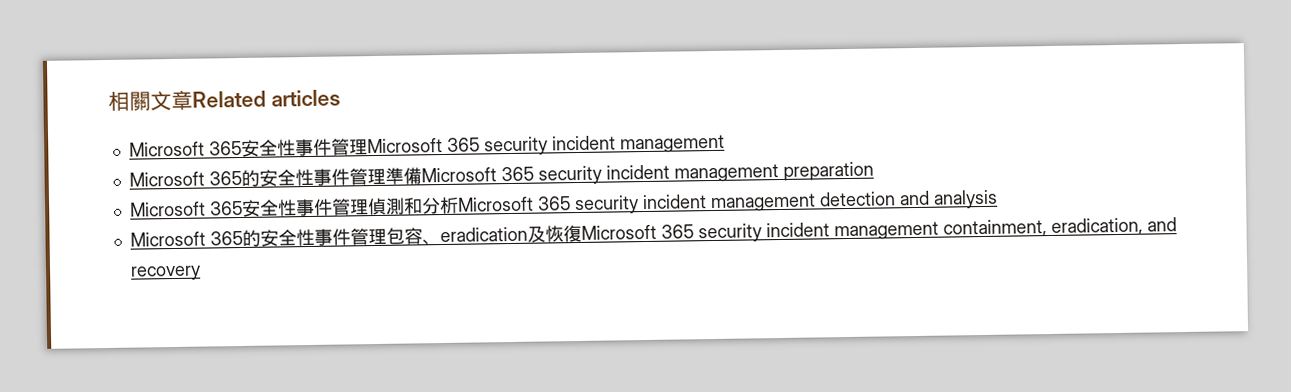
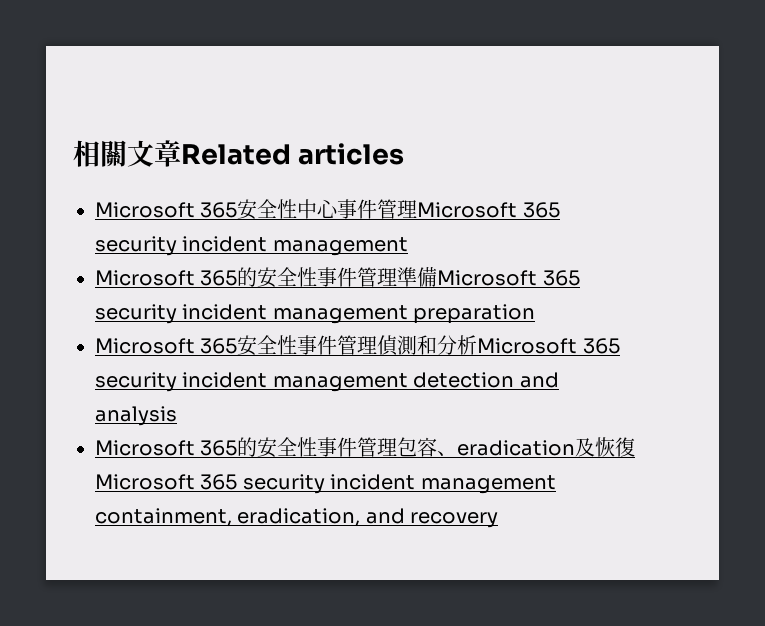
- Microsoft 365安全性事件管理Microsoft 365 security incident management
+ Microsoft 365安全性中心事件管理Microsoft 365 security incident management

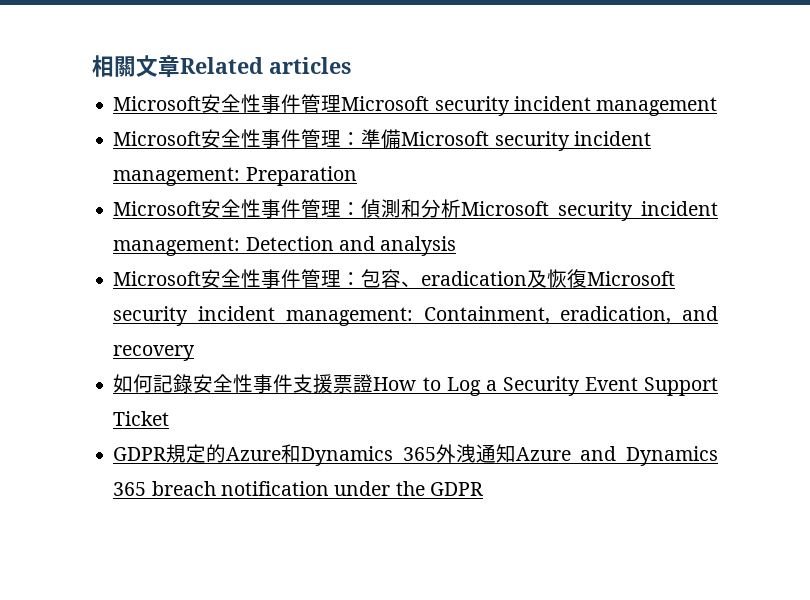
- Microsoft 365安全性中心事件管理Microsoft 365 security incident management
- Microsoft 365的安全性事件管理準備Microsoft 365 security incident management preparation
- Microsoft 365安全性事件管理偵測和分析Microsoft 365 security incident management detection and analysis
- Microsoft 365的安全性事件管理包容、eradication及恢復Microsoft 365 security incident management containment, eradication, and recovery
+ Microsoft安全性事件管理Microsoft security incident management
+ Microsoft安全性事件管理：準備Microsoft security incident management: Preparation
+ Microsoft安全性事件管理：偵測和分析Microsoft security incident management: Detection and analysis
+ Microsoft安全性事件管理：包容、eradication及恢復Microsoft security incident management: Containment, eradication, and recovery
+ 如何記錄安全性事件支援票證How to Log a Security Event Support Ticket
+ GDPR規定的Azure和Dynamics 365外洩通知Azure and Dynamics 365 breach notification under the GDPR

